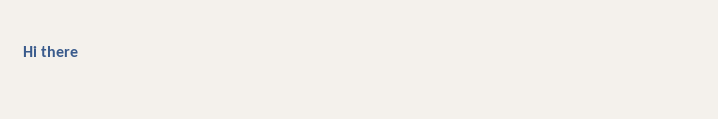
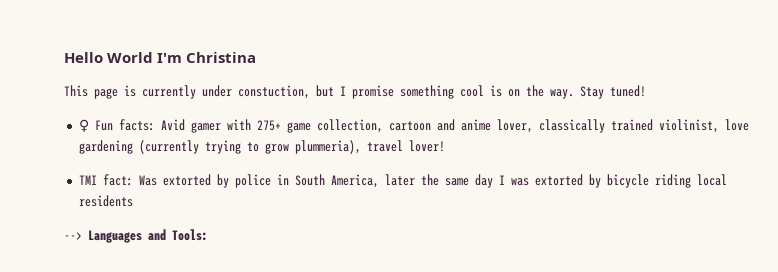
- Hi there
+ Hello World I'm Christina
+ This page is currently under constuction, but I promise something cool is on the way. Stay tuned!
+ ♀ Fun facts: Avid gamer with 275+ game collection, cartoon and anime lover, classically trained violinist, love gardening (currently trying to grow plummeria), travel lover!
+ TMI fact: Was extorted by police in South America, later the same day I was extorted by bicycle riding local residents
+ --> Languages and Tools:

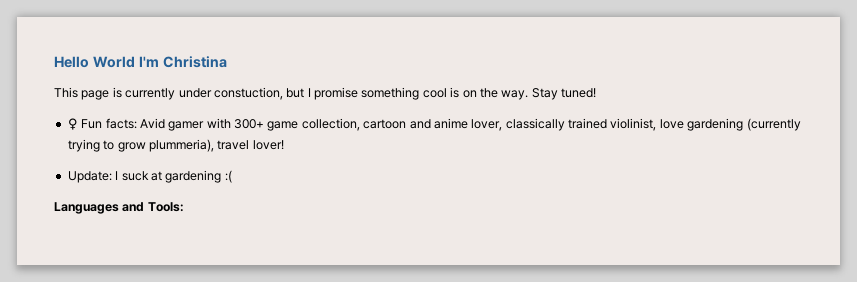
- ♀ Fun facts: Avid gamer with 275+ game collection, cartoon and anime lover, classically trained violinist, love gardening (currently trying to grow plummeria), travel lover!
+ ♀ Fun facts: Avid gamer with 300+ game collection, cartoon and anime lover, classically trained violinist, love gardening (currently trying to grow plummeria), travel lover!
- TMI fact: Was extorted by police in South America, later the same day I was extorted by bicycle riding local residents
- --> Languages and Tools:
+ Update: I suck at gardening :(
+ Languages and Tools:

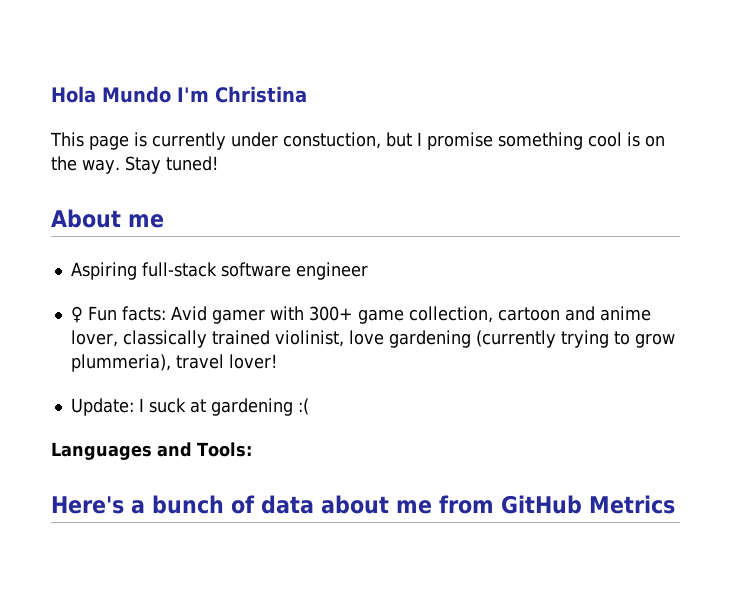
- Hello World I'm Christina
+ Hola Mundo I'm Christina
+ About me
+ Aspiring full-stack software engineer
+ Here's a bunch of data about me from GitHub Metrics

